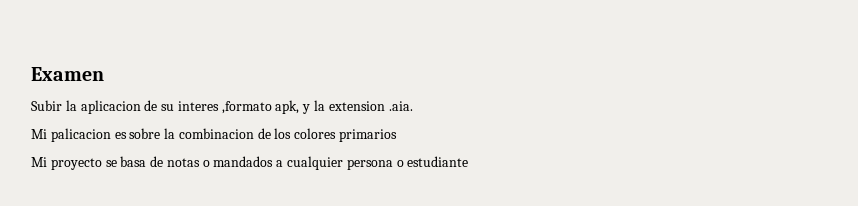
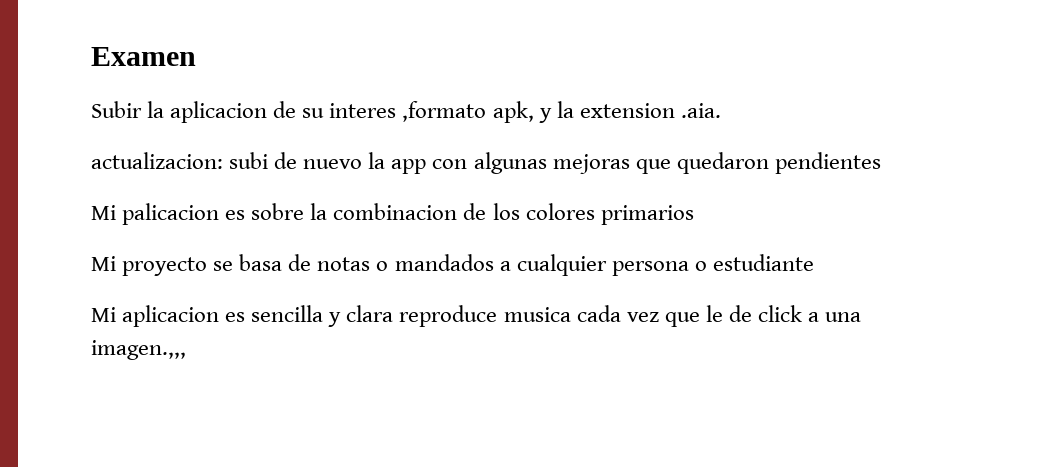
+ actualizacion: subi de nuevo la app con algunas mejoras que quedaron pendientes
+ Mi aplicacion es sencilla y clara reproduce musica cada vez que le de click a una imagen.,,,

